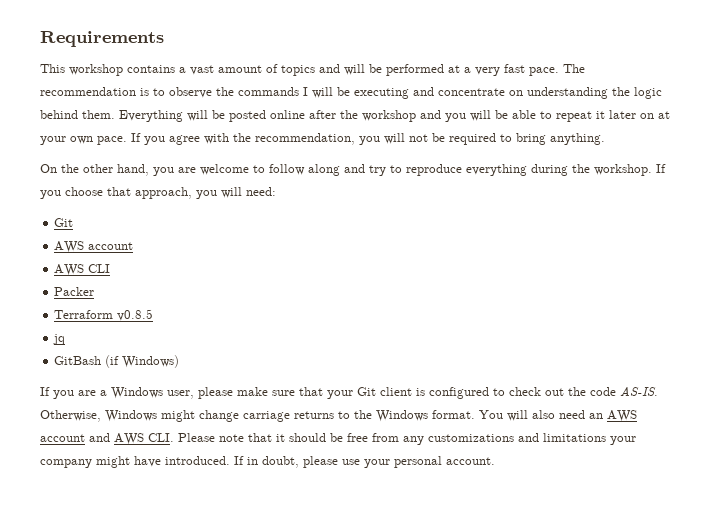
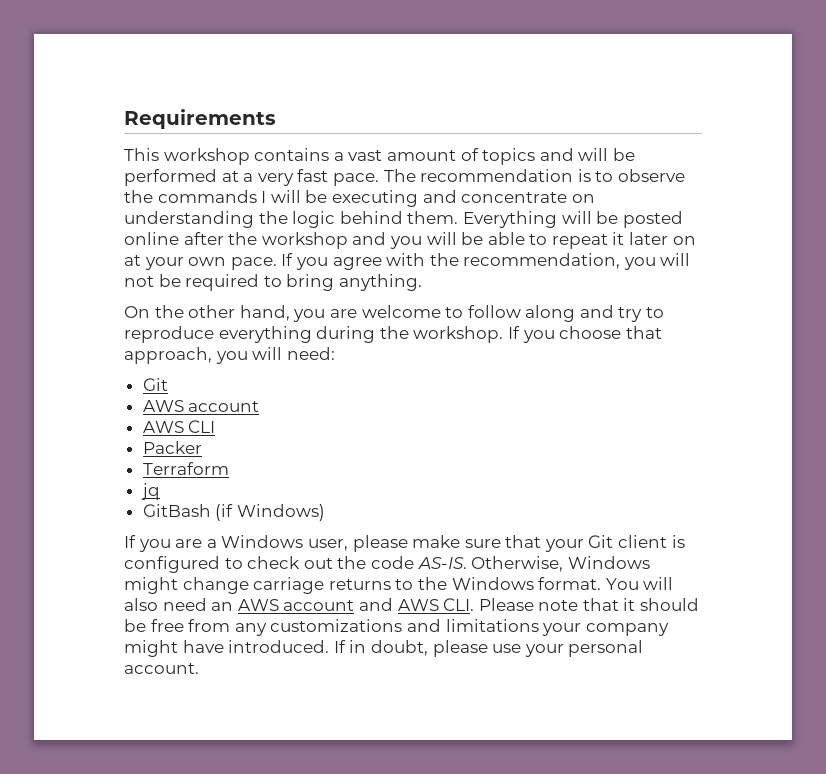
- Terraform v0.8.5
+ Terraform

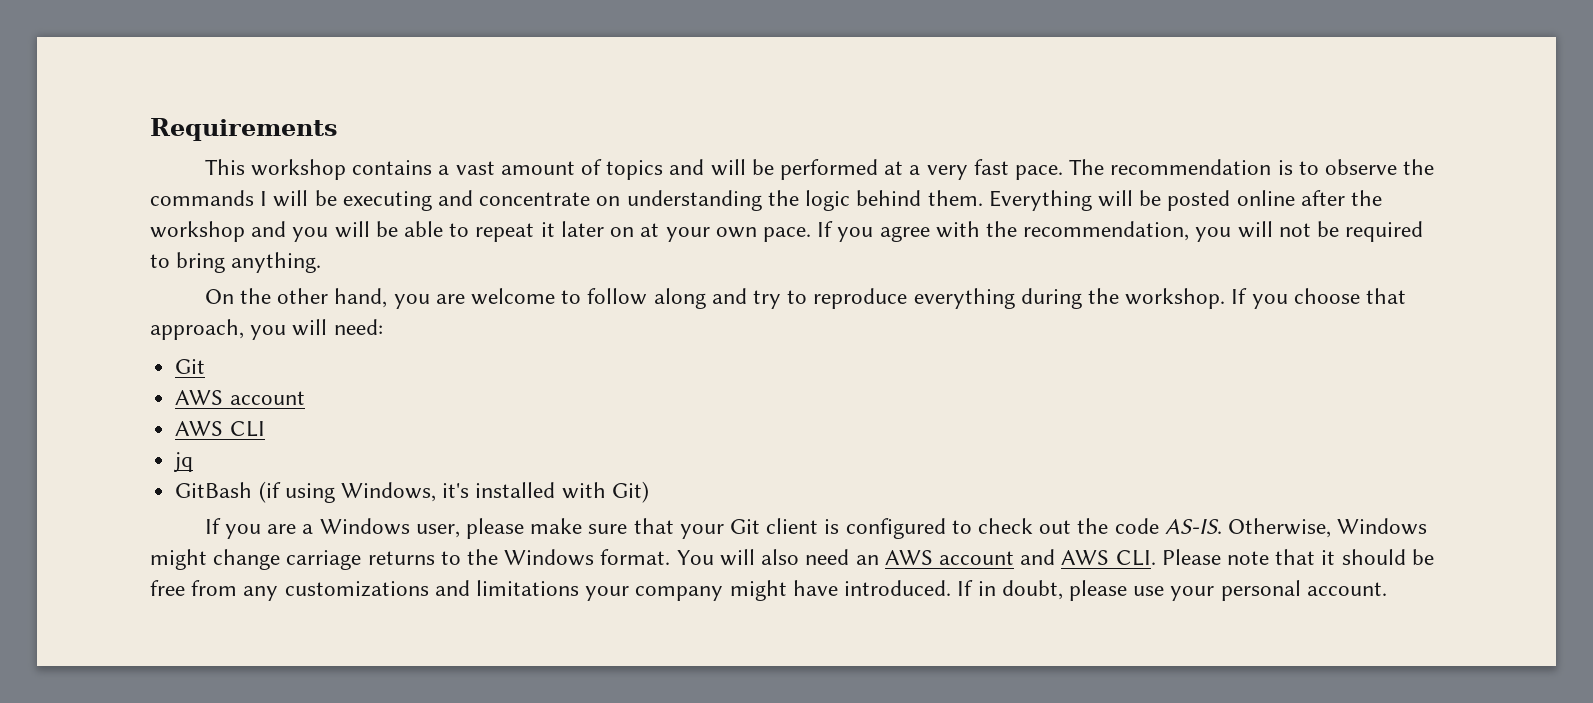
- Packer
- Terraform
- GitBash (if Windows)
+ GitBash (if using Windows, it's installed with Git)

